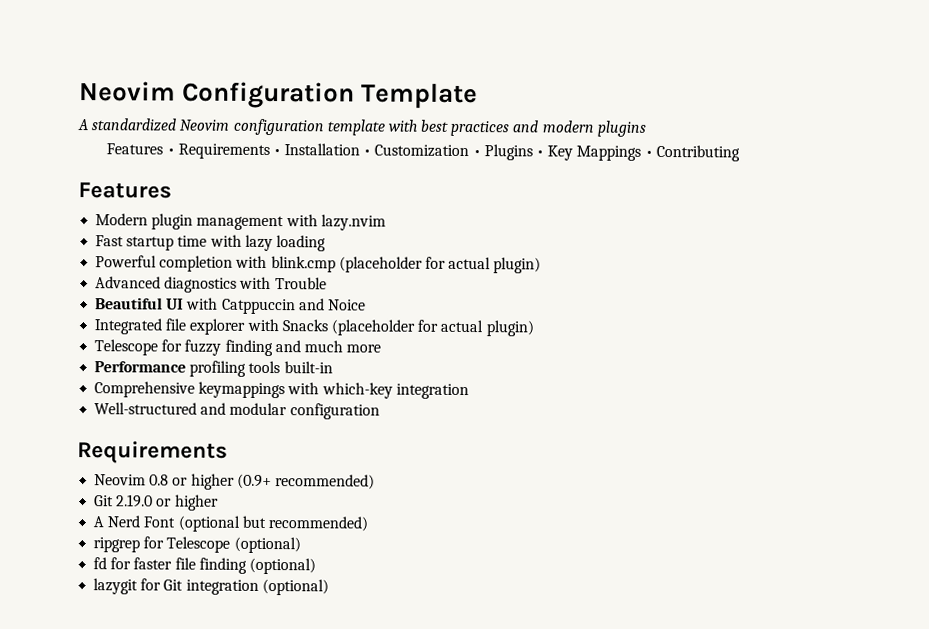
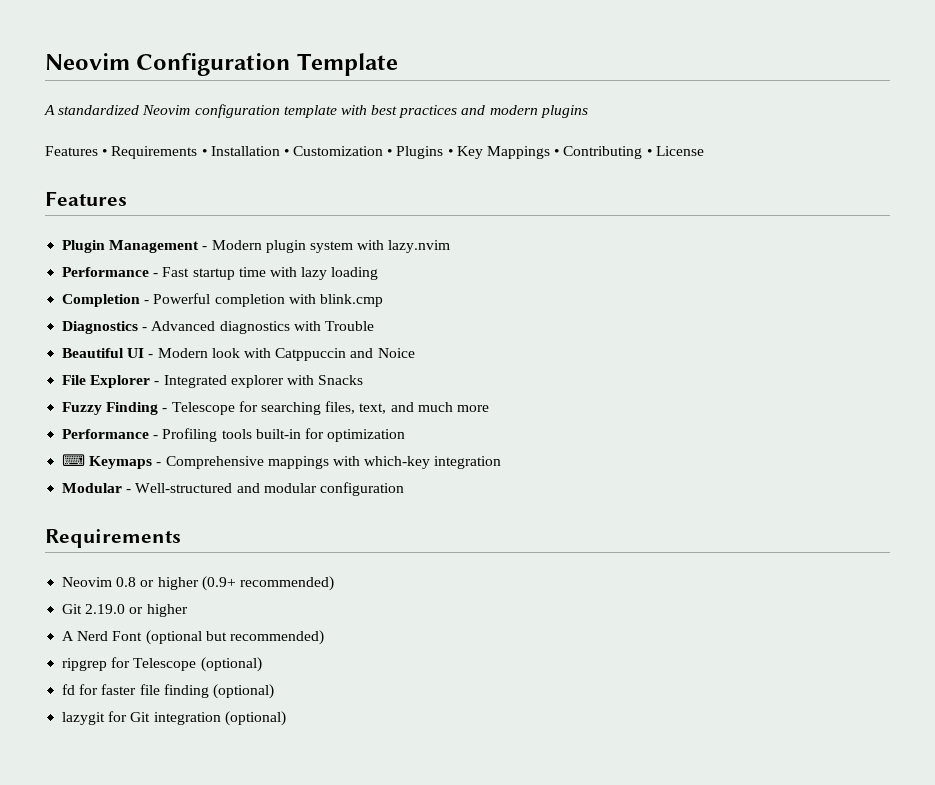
- Features • Requirements • Installation • Customization • Plugins • Key Mappings • Contributing
+ Features • Requirements • Installation • Customization • Plugins • Key Mappings • Contributing • License
- Modern plugin management with lazy.nvim
+ Plugin Management - Modern plugin system with lazy.nvim
- Fast startup time with lazy loading
+ Performance - Fast startup time with lazy loading
- Powerful completion with blink.cmp (placeholder for actual plugin)
- Advanced diagnostics with Trouble
+ Completion - Powerful completion with blink.cmp
+ Diagnostics - Advanced diagnostics with Trouble
- Beautiful UI with Catppuccin and Noice
+ Beautiful UI - Modern look with Catppuccin and Noice
- Integrated file explorer with Snacks (placeholder for actual plugin)
- Telescope for fuzzy finding and much more
+ File Explorer - Integrated explorer with Snacks
+ Fuzzy Finding - Telescope for searching files, text, and much more
- Performance profiling tools built-in
- Comprehensive keymappings with which-key integration
+ Performance - Profiling tools built-in for optimization
+ ⌨ Keymaps - Comprehensive mappings with which-key integration
- Well-structured and modular configuration
+ Modular - Well-structured and modular configuration

